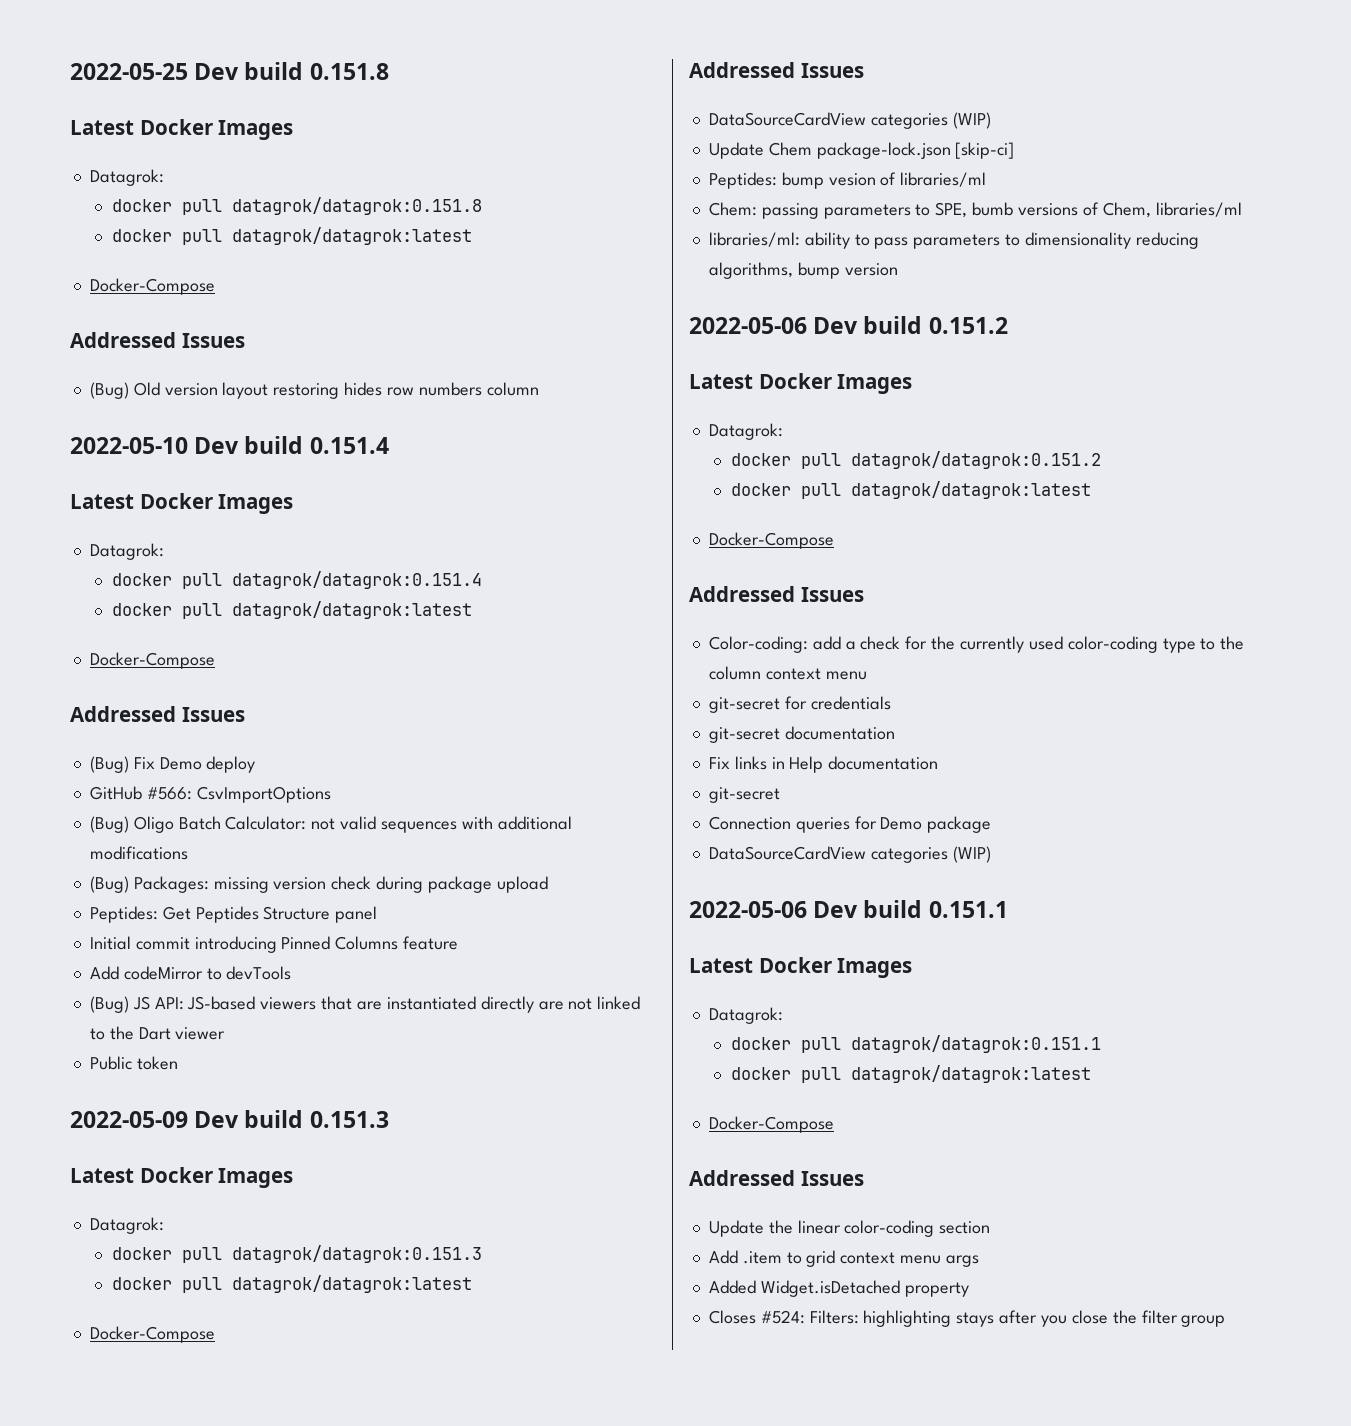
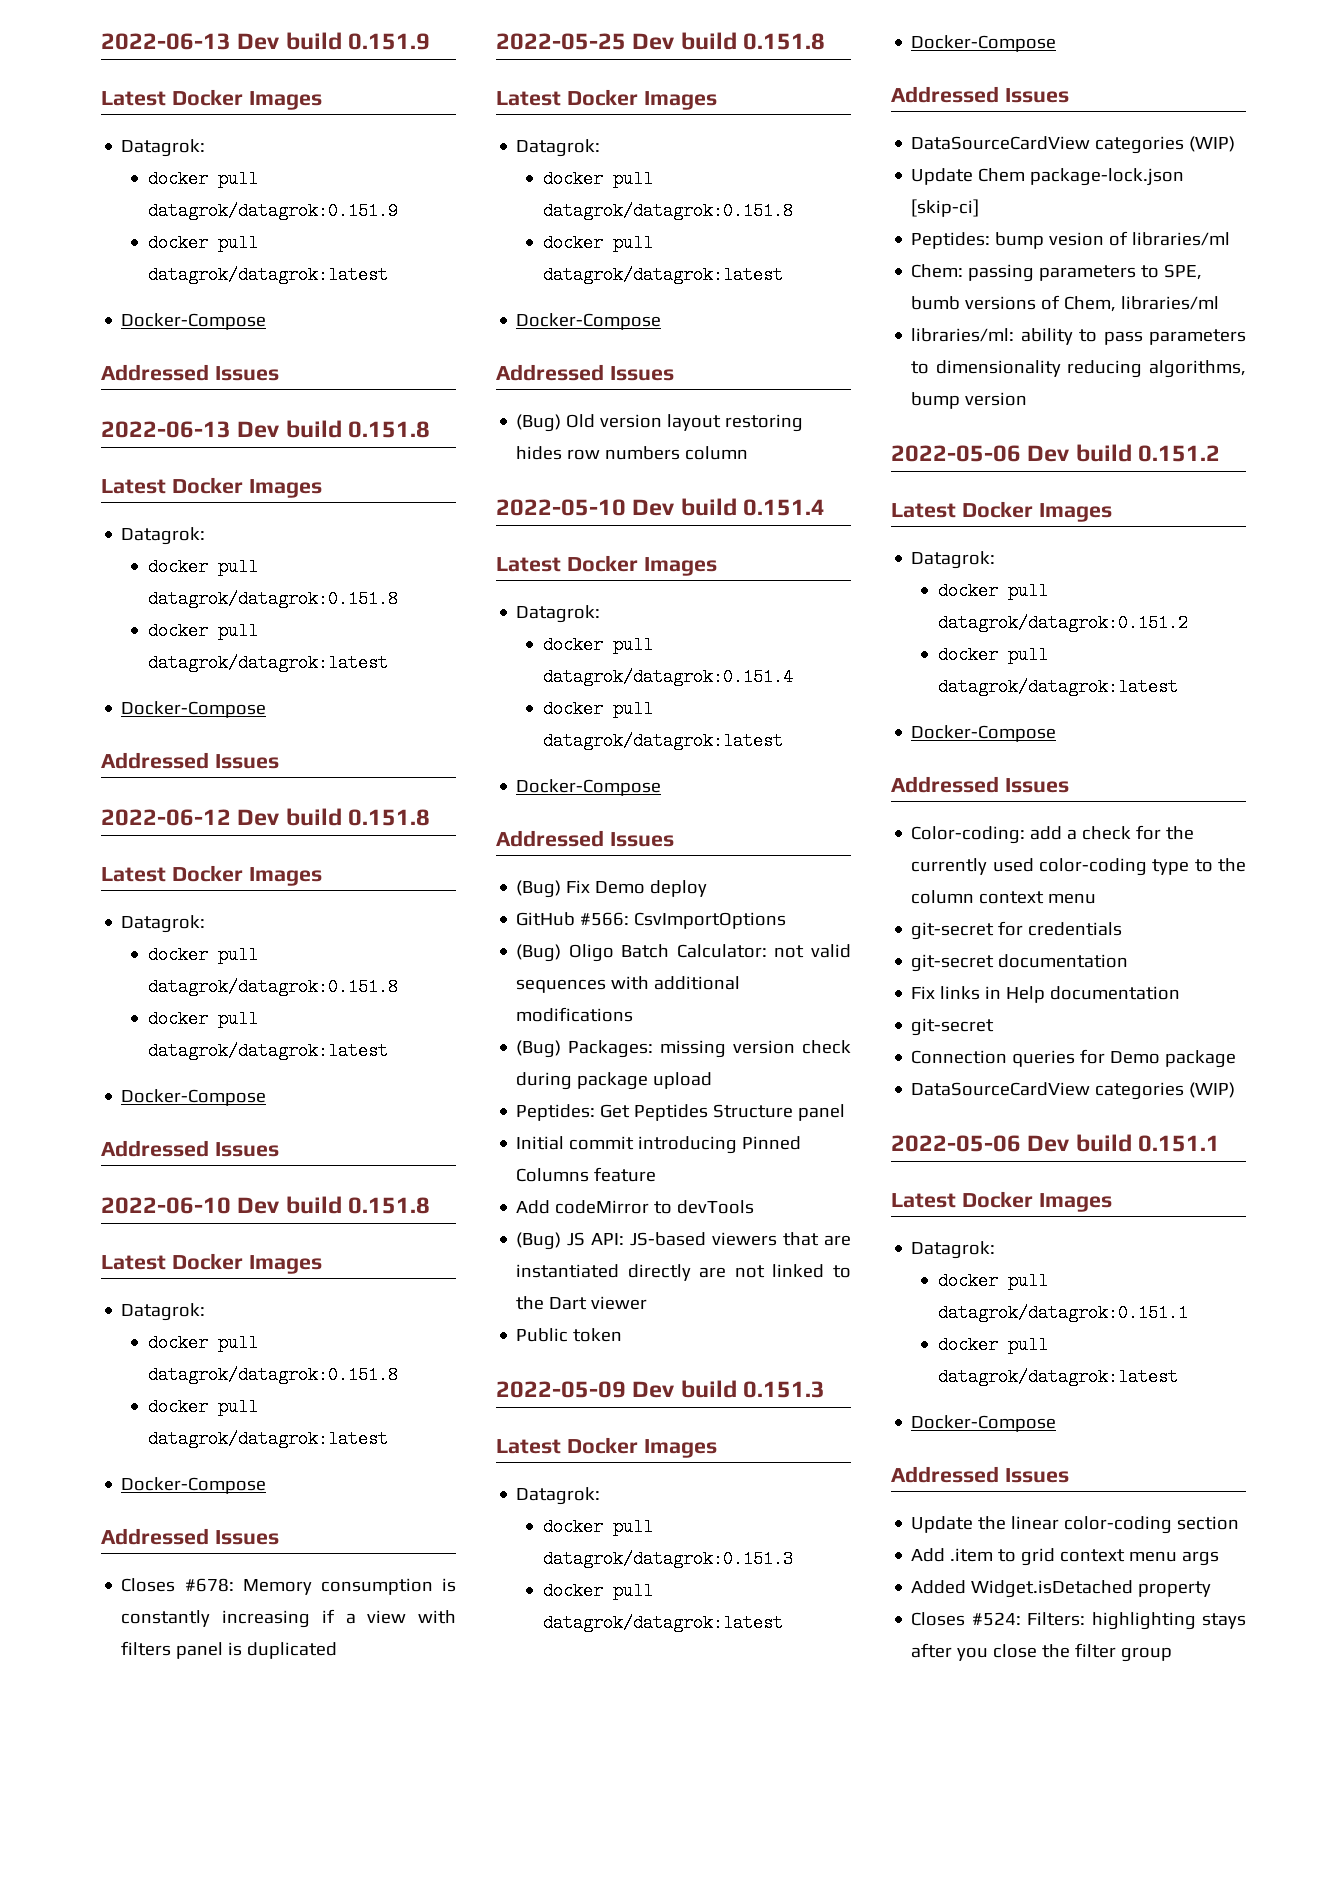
+ 2022-06-13 Dev build 0.151.9
+ Latest Docker Images
+ Datagrok:
+ docker pull datagrok/datagrok:0.151.9
+ docker pull datagrok/datagrok:latest
+ Docker-Compose
+ Addressed Issues
+ 2022-06-13 Dev build 0.151.8
+ Latest Docker Images
+ Datagrok:
+ docker pull datagrok/datagrok:0.151.8
+ docker pull datagrok/datagrok:latest
+ Docker-Compose
+ Addressed Issues
+ 2022-06-12 Dev build 0.151.8
+ Latest Docker Images
+ Datagrok:
+ docker pull datagrok/datagrok:0.151.8
+ docker pull datagrok/datagrok:latest
+ Docker-Compose
+ Addressed Issues
+ 2022-06-10 Dev build 0.151.8
+ Latest Docker Images
+ Datagrok:
+ docker pull datagrok/datagrok:0.151.8
+ docker pull datagrok/datagrok:latest
+ Docker-Compose
+ Addressed Issues
+ Closes #678: Memory consumption is constantly increasing if a view with filters panel is duplicated

